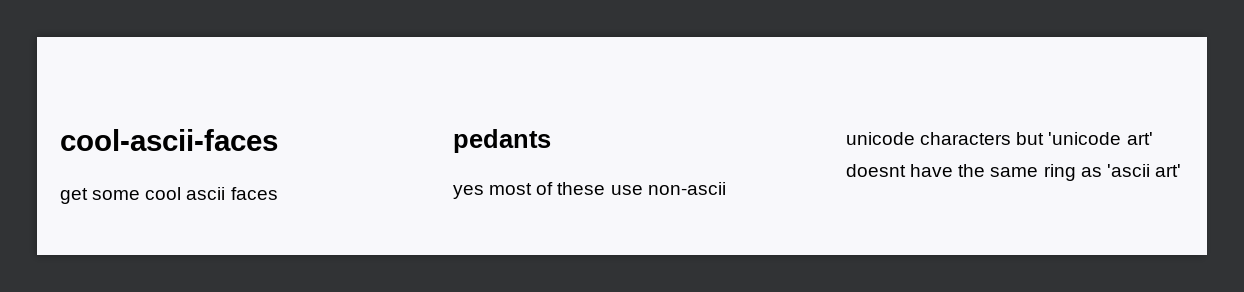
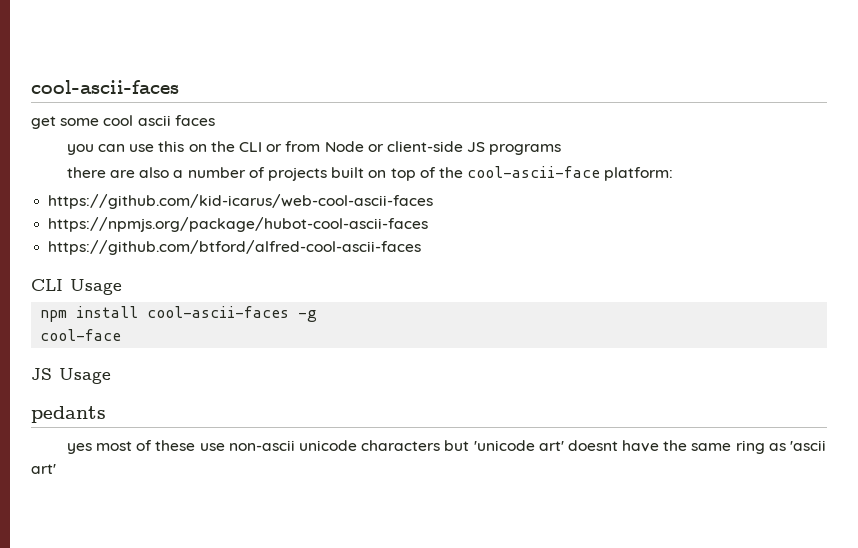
+ you can use this on the CLI or from Node or client-side JS programs
+ there are also a number of projects built on top of the cool-ascii-face platform:
+ https://github.com/kid-icarus/web-cool-ascii-faces
+ https://npmjs.org/package/hubot-cool-ascii-faces
+ https://github.com/btford/alfred-cool-ascii-faces
+ CLI Usage
+ npm install cool-ascii-faces -g
+ cool-face
+ JS Usage

